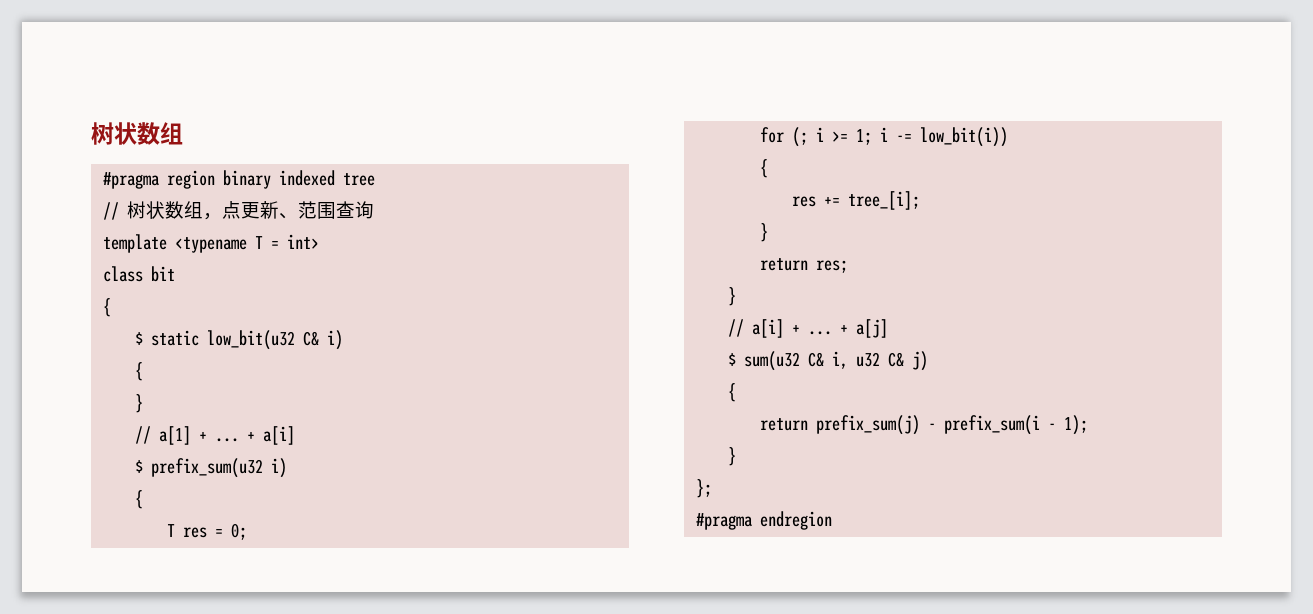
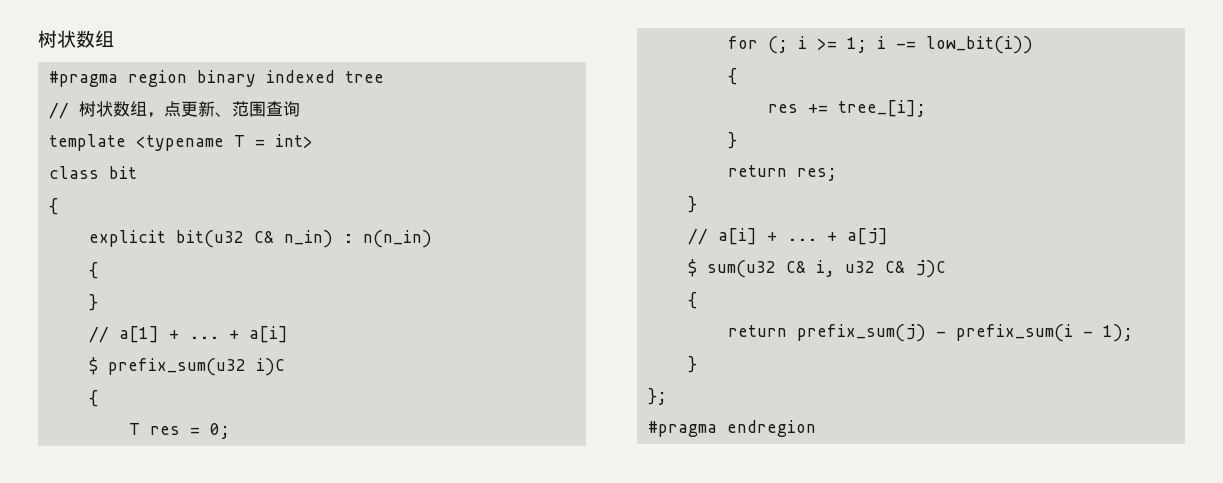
- $ static low_bit(u32 C& i)
+ explicit bit(u32 C& n_in) : n(n_in)
- $ prefix_sum(u32 i)
+ $ prefix_sum(u32 i)C
- $ sum(u32 C& i, u32 C& j)
+ $ sum(u32 C& i, u32 C& j)C

